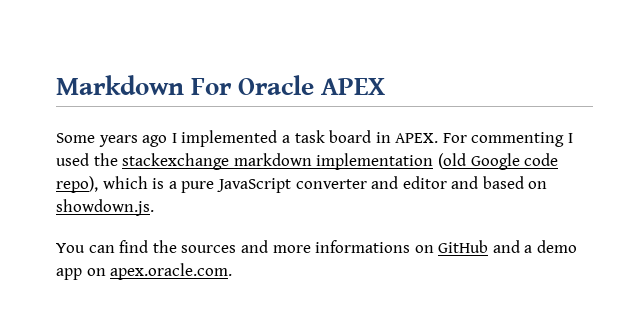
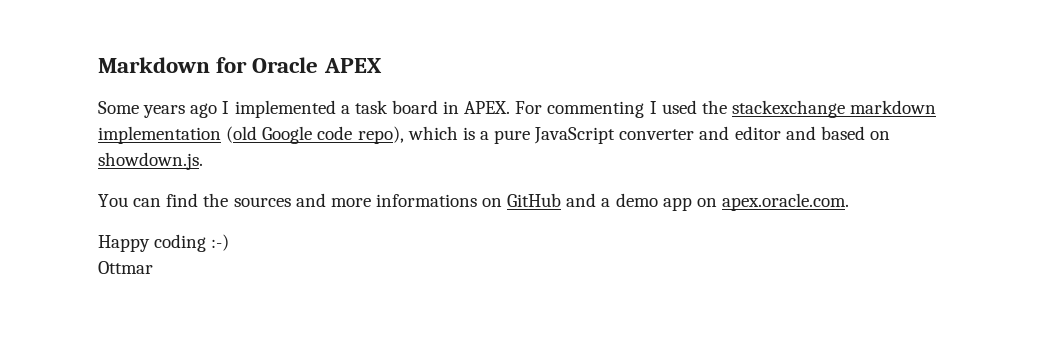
- Markdown For Oracle APEX
+ Markdown for Oracle APEX
+ Happy coding :-)
+ Ottmar

